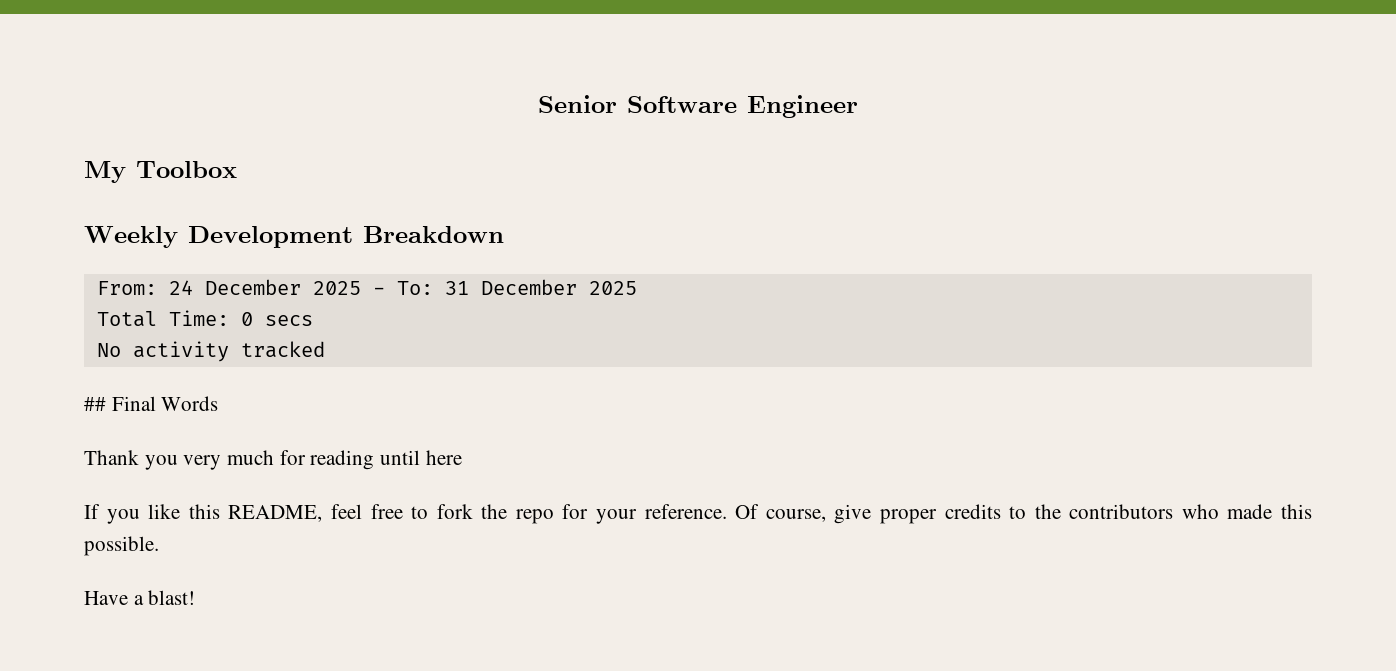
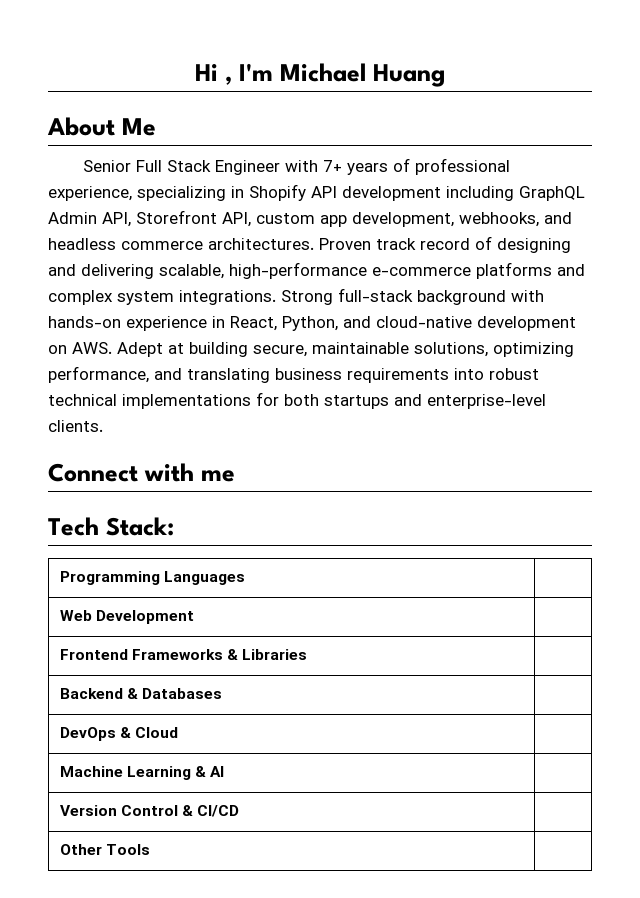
- Senior Software Engineer
- My Toolbox
- Weekly Development Breakdown
- From: 24 December 2025 - To: 31 December 2025
- Total Time: 0 secs
- No activity tracked
- ## Final Words
- Thank you very much for reading until here
- If you like this README, feel free to fork the repo for your reference. Of course, give proper credits to the contributors who made this possible.
- Have a blast!
+ Hi , I'm Michael Huang
+ About Me
+ Senior Full Stack Engineer with 7+ years of professional experience, specializing in Shopify API development including GraphQL Admin API, Storefront API, custom app development, webhooks, and headless commerce architectures. Proven track record of designing and delivering scalable, high-performance e-commerce platforms and complex system integrations. Strong full-stack background with hands-on experience in React, Python, and cloud-native development on AWS. Adept at building secure, maintainable solutions, optimizing performance, and translating business requirements into robust technical implementations for both startups and enterprise-level clients.
+ Connect with me
+ Tech Stack:
+ Programming Languages |
+ Web Development |
+ Frontend Frameworks & Libraries |
+ Backend & Databases |
+ DevOps & Cloud |
+ Machine Learning & AI |
+ Version Control & CI/CD |
+ Other Tools |

